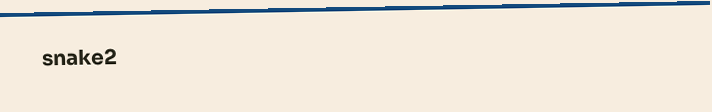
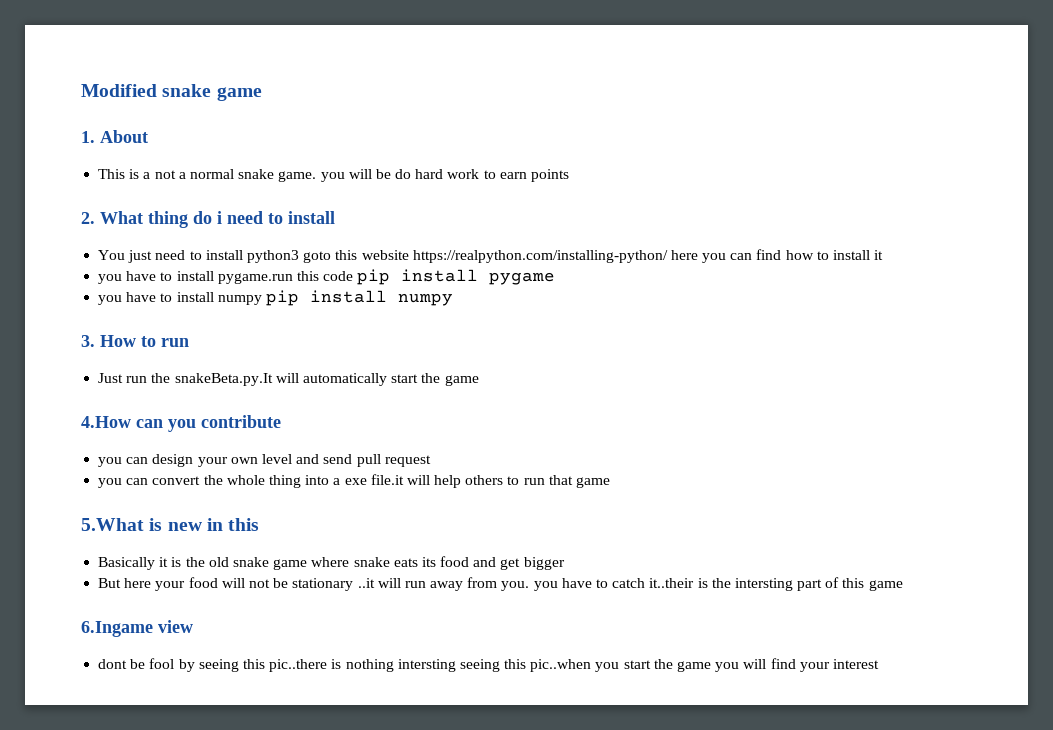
- snake2
+ Modified snake game
+ 1. About
+ This is a not a normal snake game. you will be do hard work to earn points
+ 2. What thing do i need to install
+ You just need to install python3 goto this website https://realpython.com/installing-python/ here you can find how to install it
+ you have to install pygame.run this code pip install pygame
+ you have to install numpy pip install numpy
+ 3. How to run
+ Just run the snakeBeta.py.It will automatically start the game
+ 4.How can you contribute
+ you can design your own level and send pull request
+ you can convert the whole thing into a exe file.it will help others to run that game
+ 5.What is new in this
+ Basically it is the old snake game where snake eats its food and get bigger
+ But here your food will not be stationary ..it will run away from you. you have to catch it..their is the intersting part of this game
+ 6.Ingame view
+ dont be fool by seeing this pic..there is nothing intersting seeing this pic..when you start the game you will find your interest

